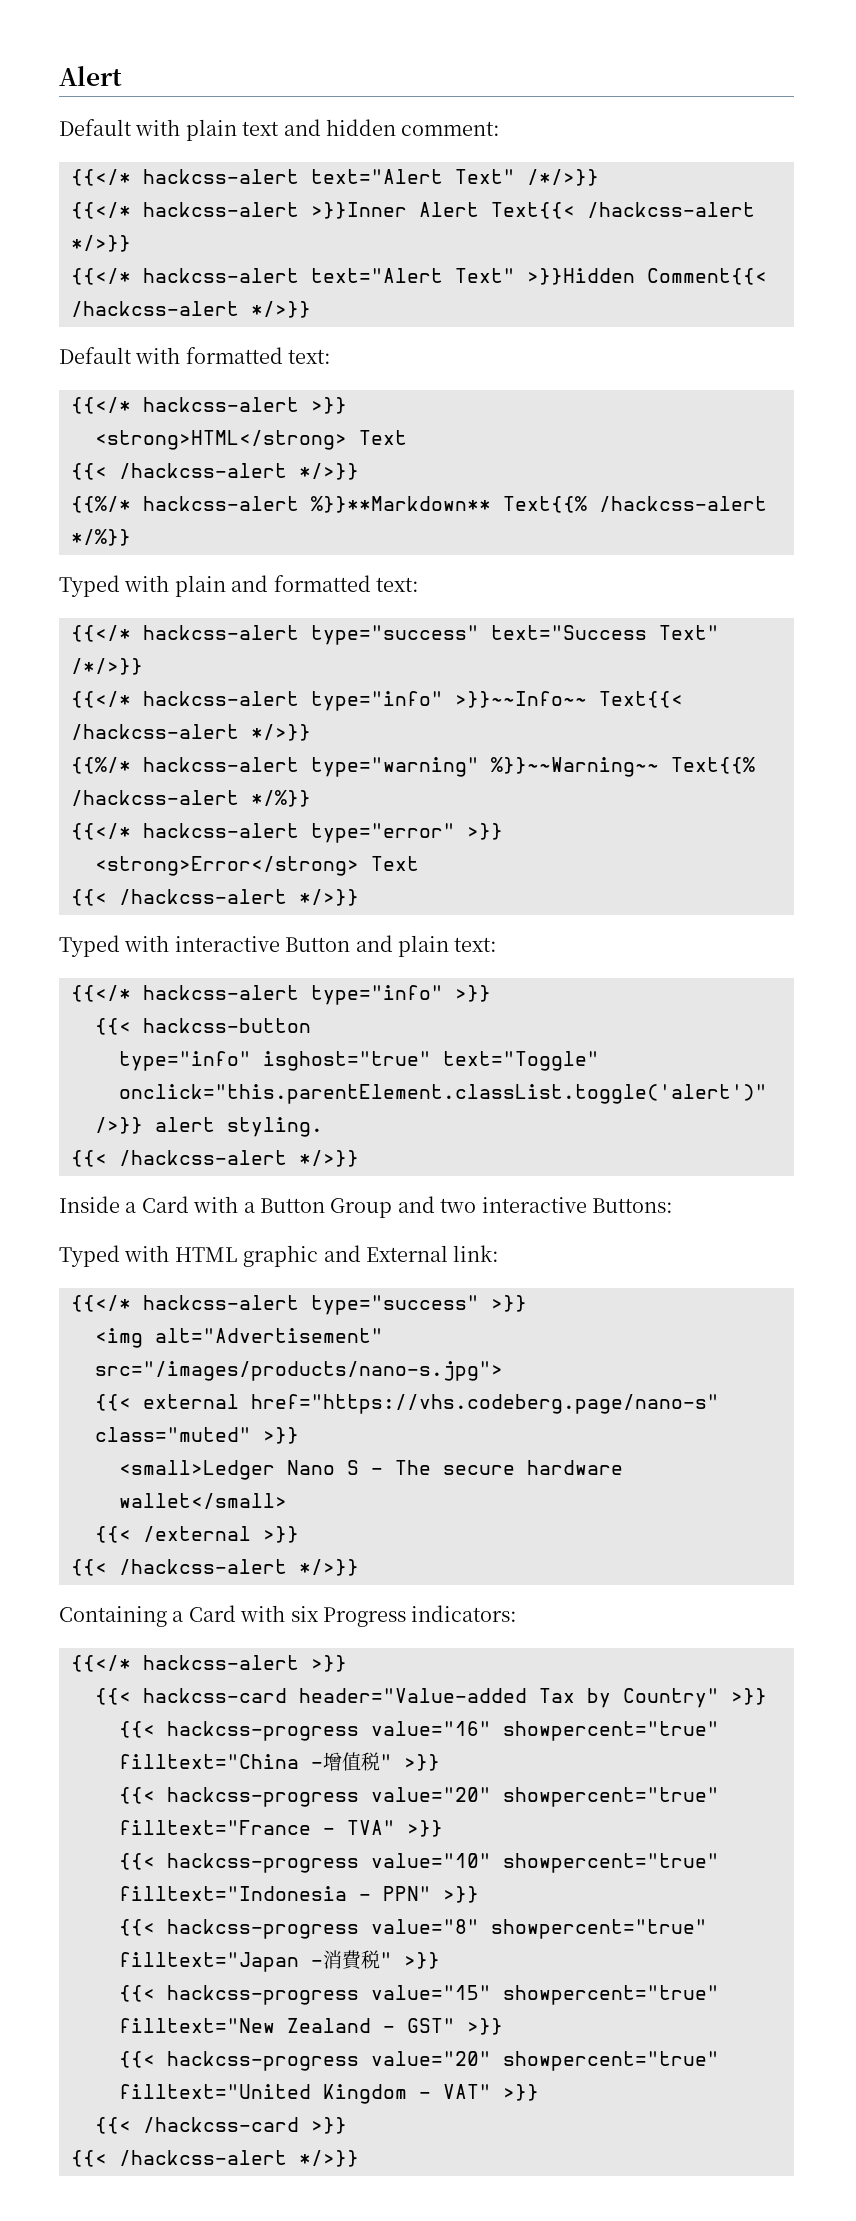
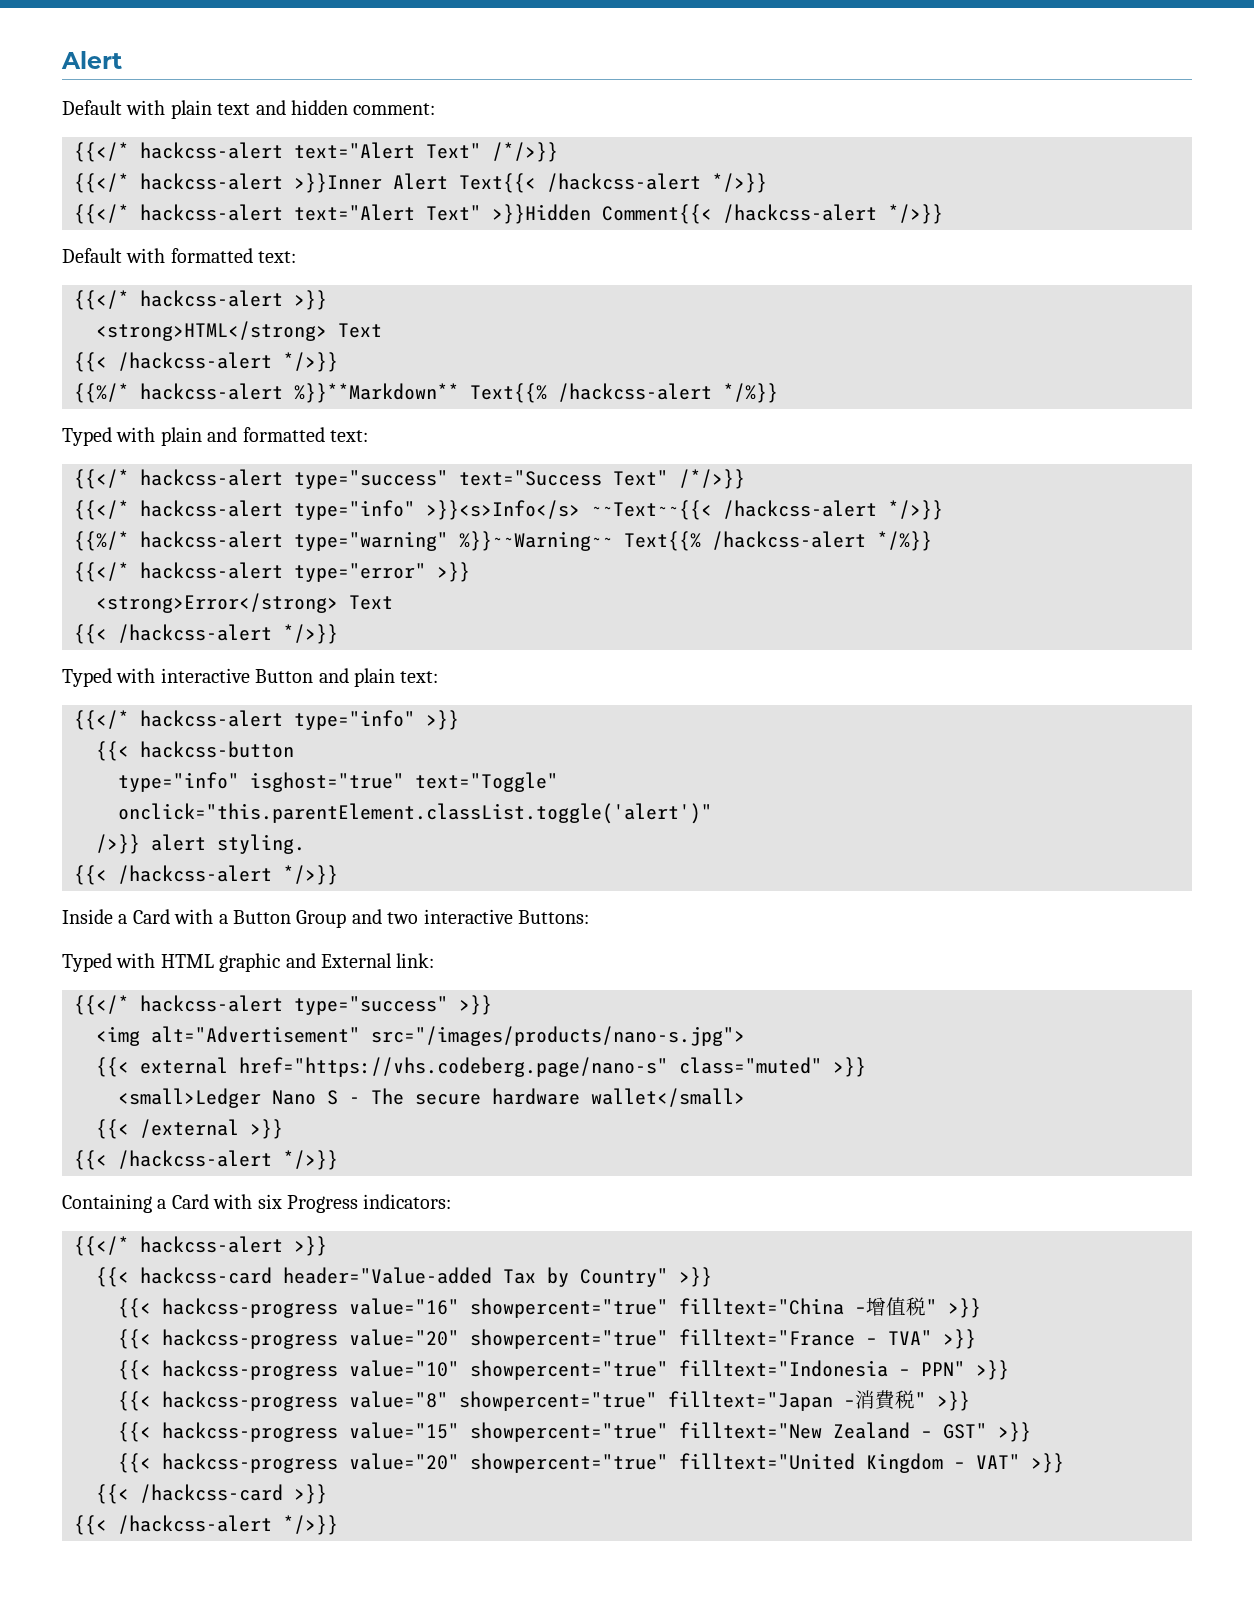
- {{</* hackcss-alert type="info" >}}~~Info~~ Text{{< /hackcss-alert */>}}
+ {{</* hackcss-alert type="info" >}}<s>Info</s> ~~Text~~{{< /hackcss-alert */>}}

